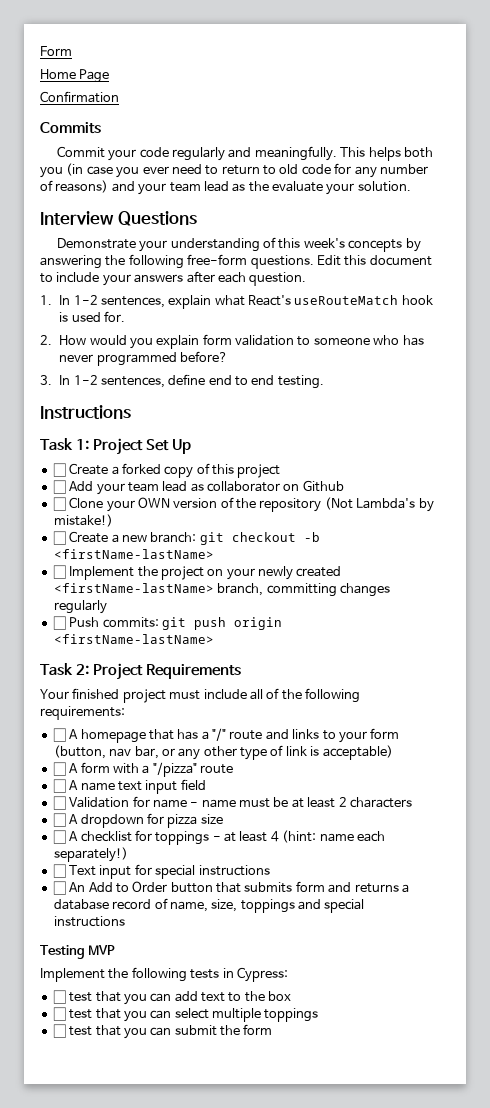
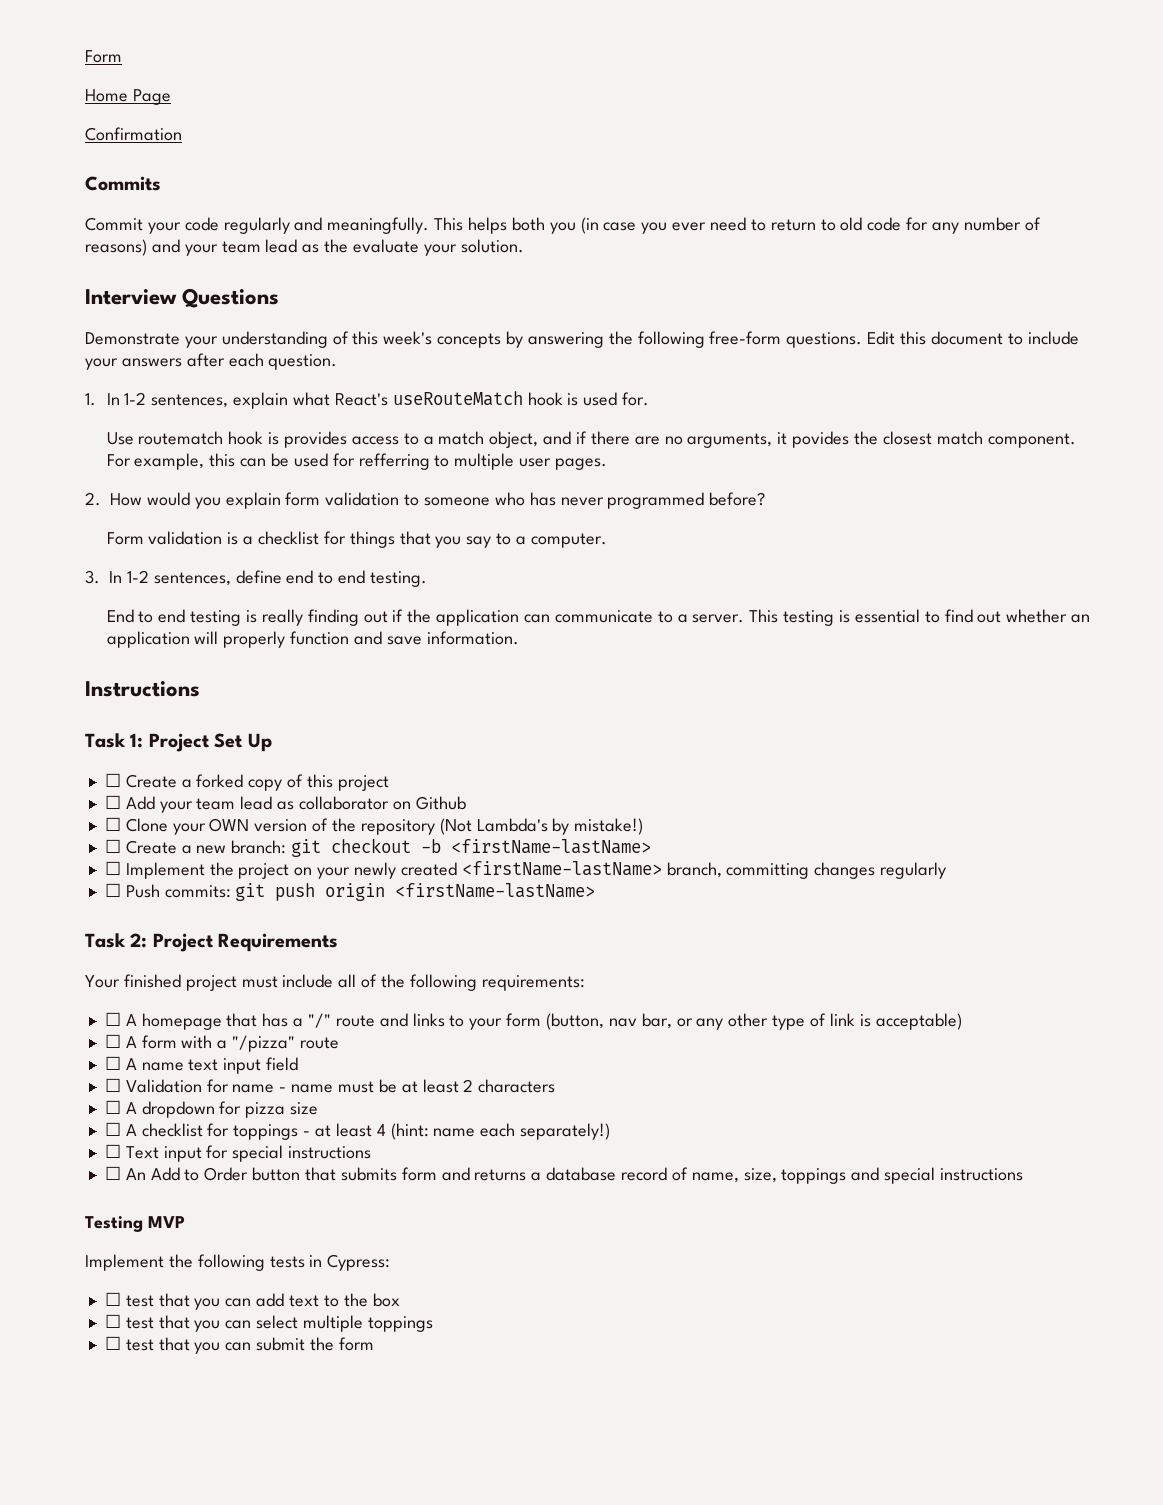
+ Use routematch hook is provides access to a match object, and if there are no arguments, it povides the closest match component. For example, this can be used for refferring to multiple user pages.
+ Form validation is a checklist for things that you say to a computer.
+ End to end testing is really finding out if the application can communicate to a server. This testing is essential to find out whether an application will properly function and save information.

